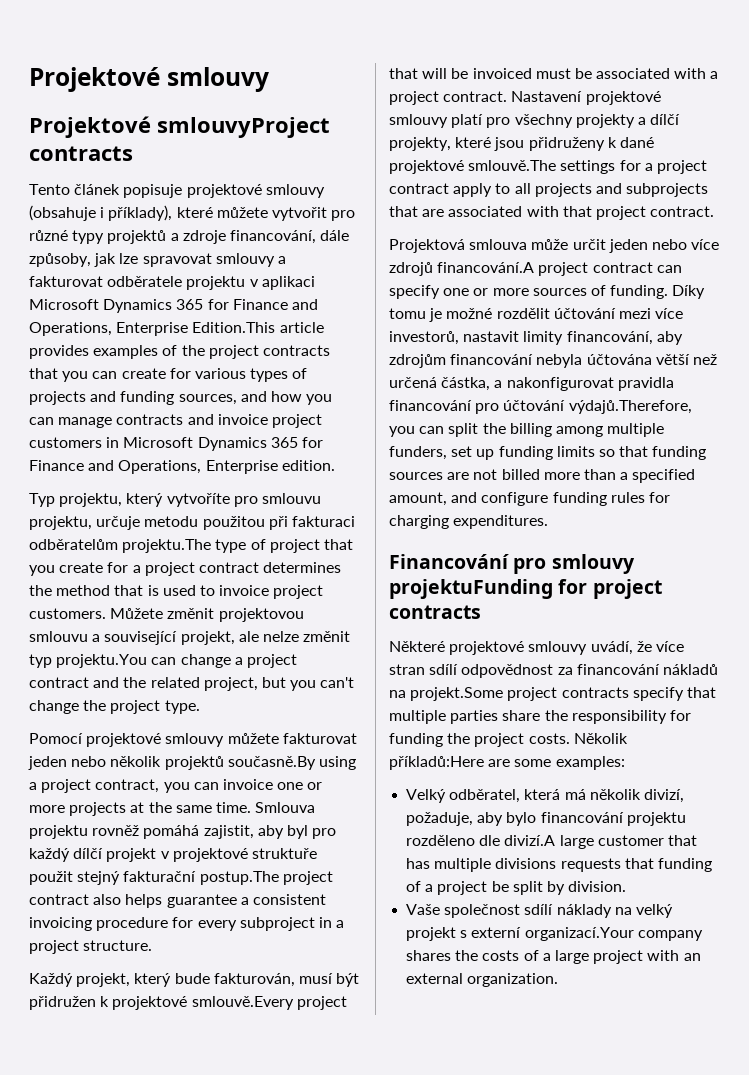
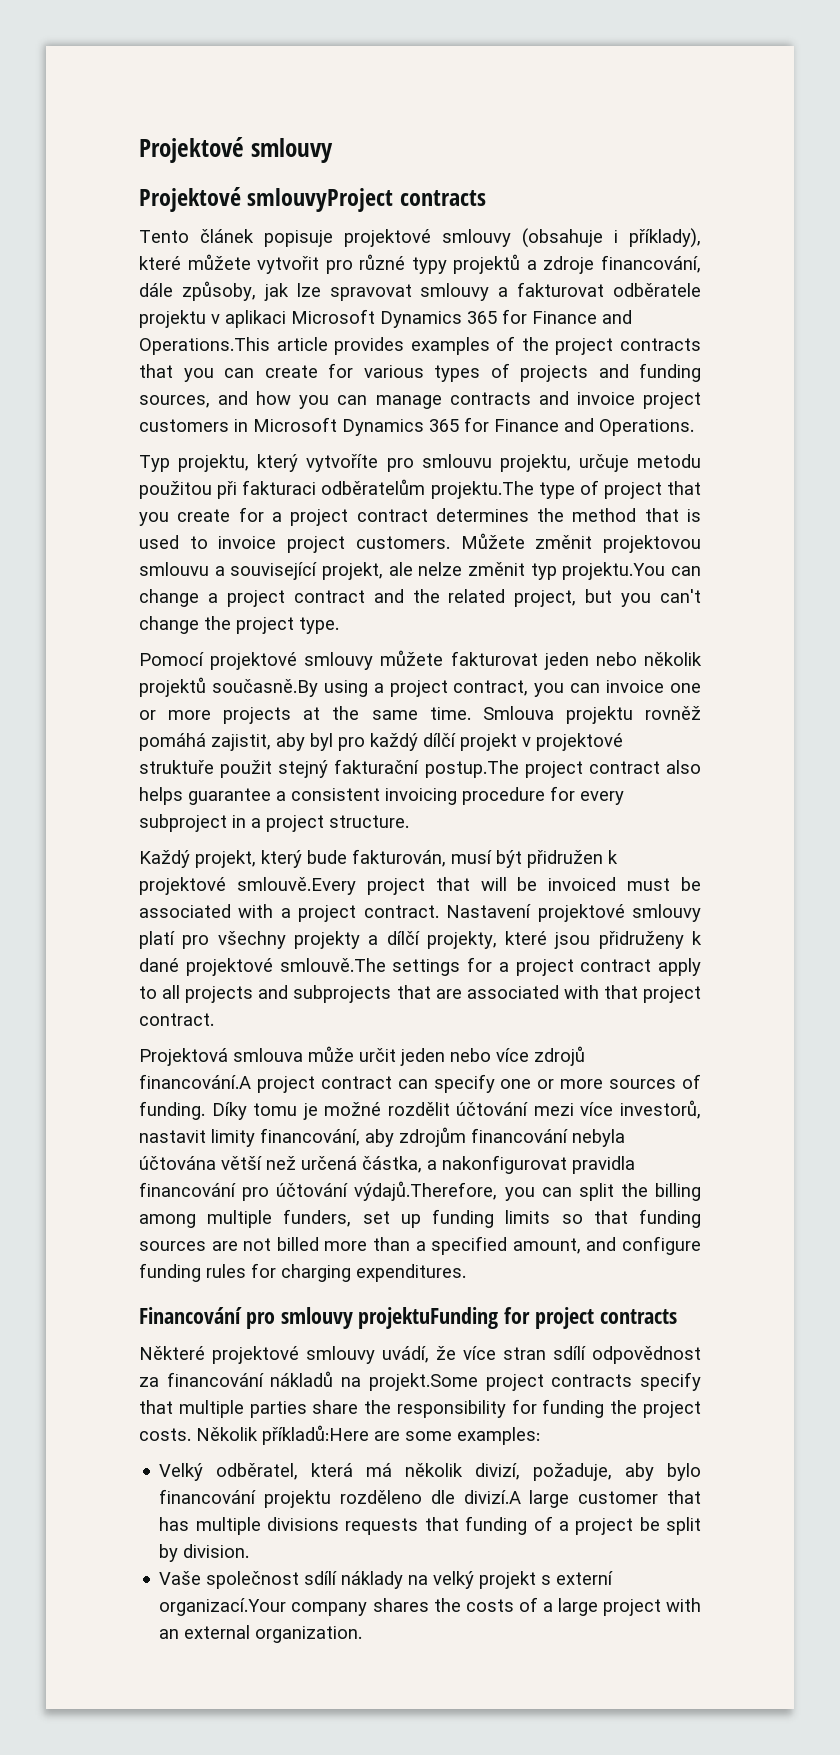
- Tento článek popisuje projektové smlouvy (obsahuje i příklady), které můžete vytvořit pro různé typy projektů a zdroje financování, dále způsoby, jak lze spravovat smlouvy a fakturovat odběratele projektu v aplikaci Microsoft Dynamics 365 for Finance and Operations, Enterprise Edition.This article provides examples of the project contracts that you can create for various types of projects and funding sources, and how you can manage contracts and invoice project customers in Microsoft Dynamics 365 for Finance and Operations, Enterprise edition.
+ Tento článek popisuje projektové smlouvy (obsahuje i příklady), které můžete vytvořit pro různé typy projektů a zdroje financování, dále způsoby, jak lze spravovat smlouvy a fakturovat odběratele projektu v aplikaci Microsoft Dynamics 365 for Finance and Operations.This article provides examples of the project contracts that you can create for various types of projects and funding sources, and how you can manage contracts and invoice project customers in Microsoft Dynamics 365 for Finance and Operations.

